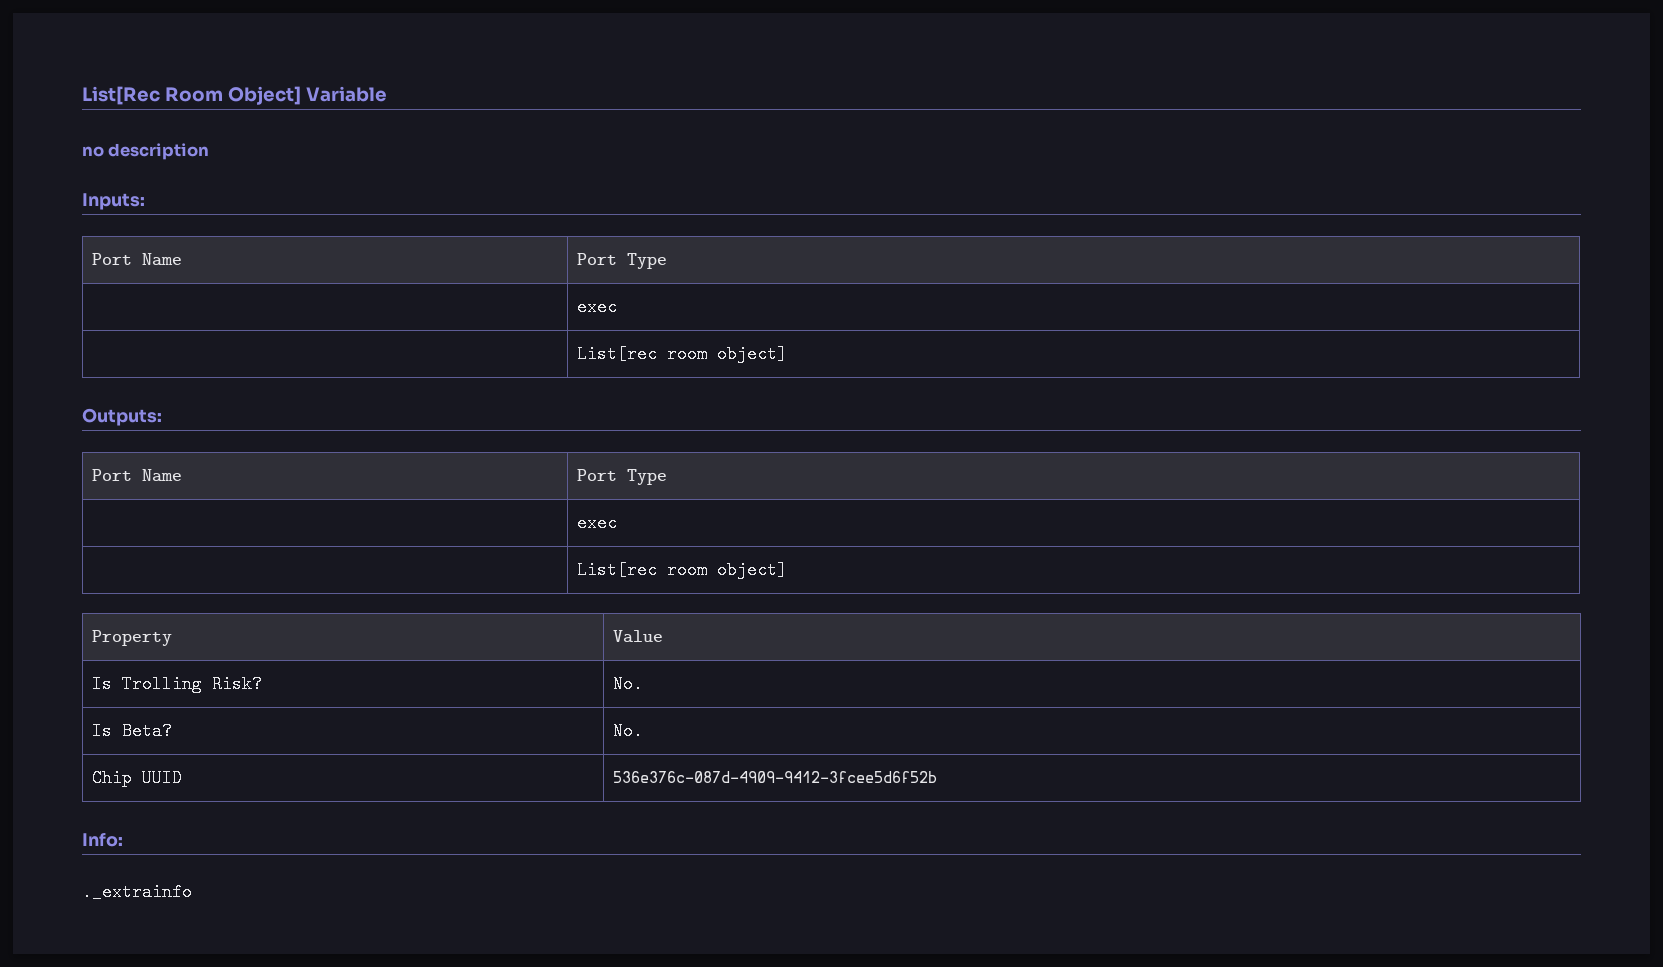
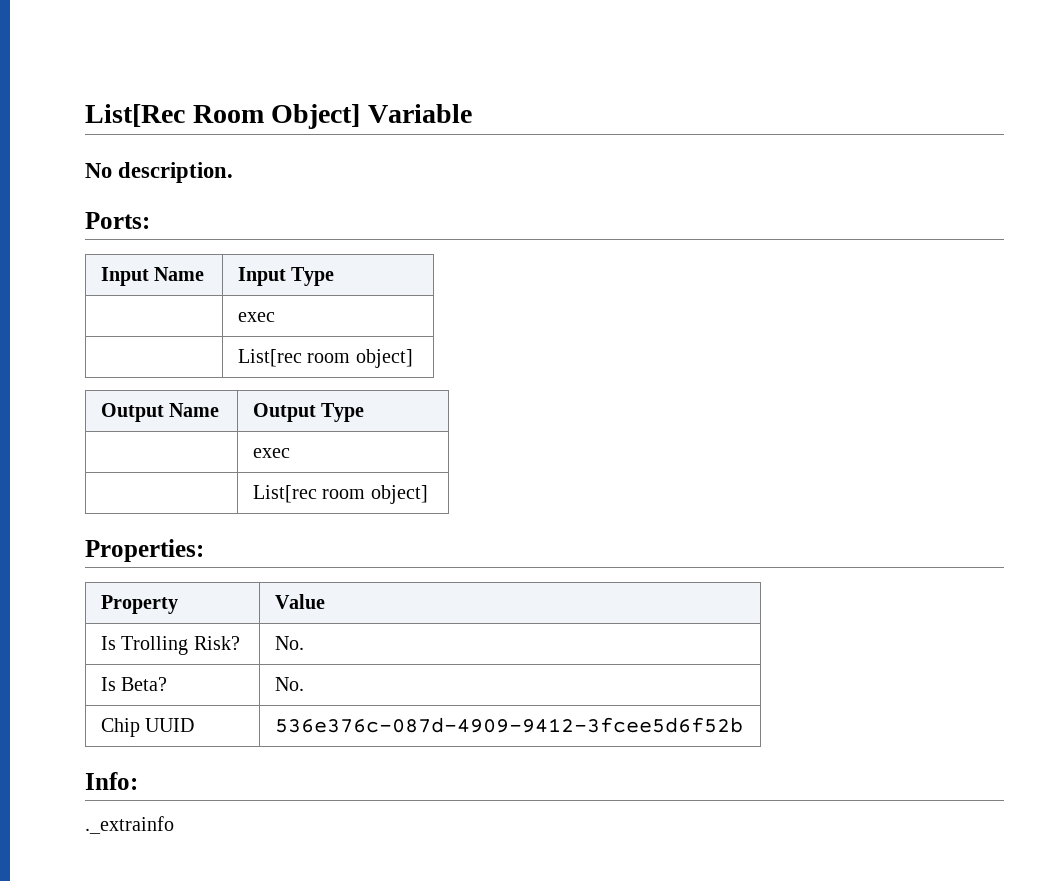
- no description
- Inputs:
- Port Name | Port Type
+ No description.
+ Ports:
+ Input Name | Input Type
  | exec
  | List[rec room object]
- Outputs:
- Port Name | Port Type
+ Output Name | Output Type
  | exec
  | List[rec room object]
+ Properties:

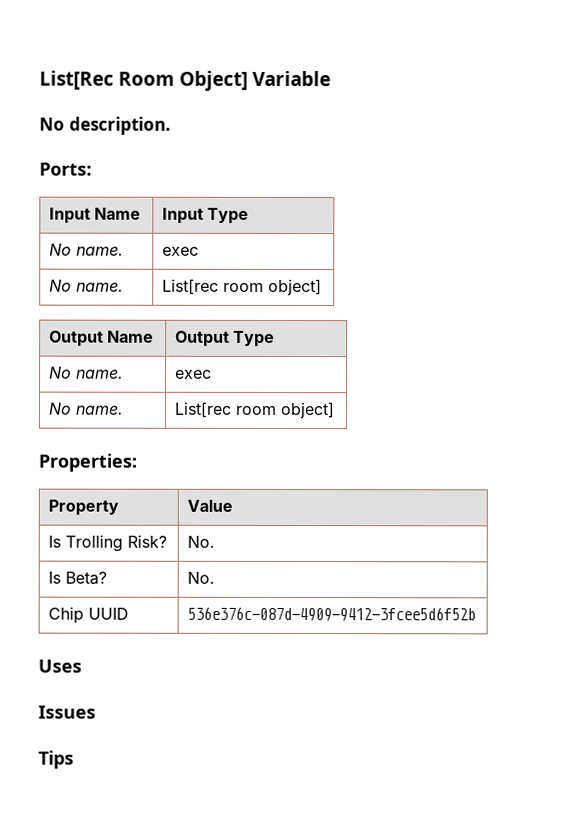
  Input Name | Input Type
- | exec
- | List[rec room object]
+ No name. | exec
+ No name. | List[rec room object]
  Output Name | Output Type
- | exec
- | List[rec room object]
+ No name. | exec
+ No name. | List[rec room object]
- Info:
- ._extrainfo
+ Uses
+ Issues
+ Tips

